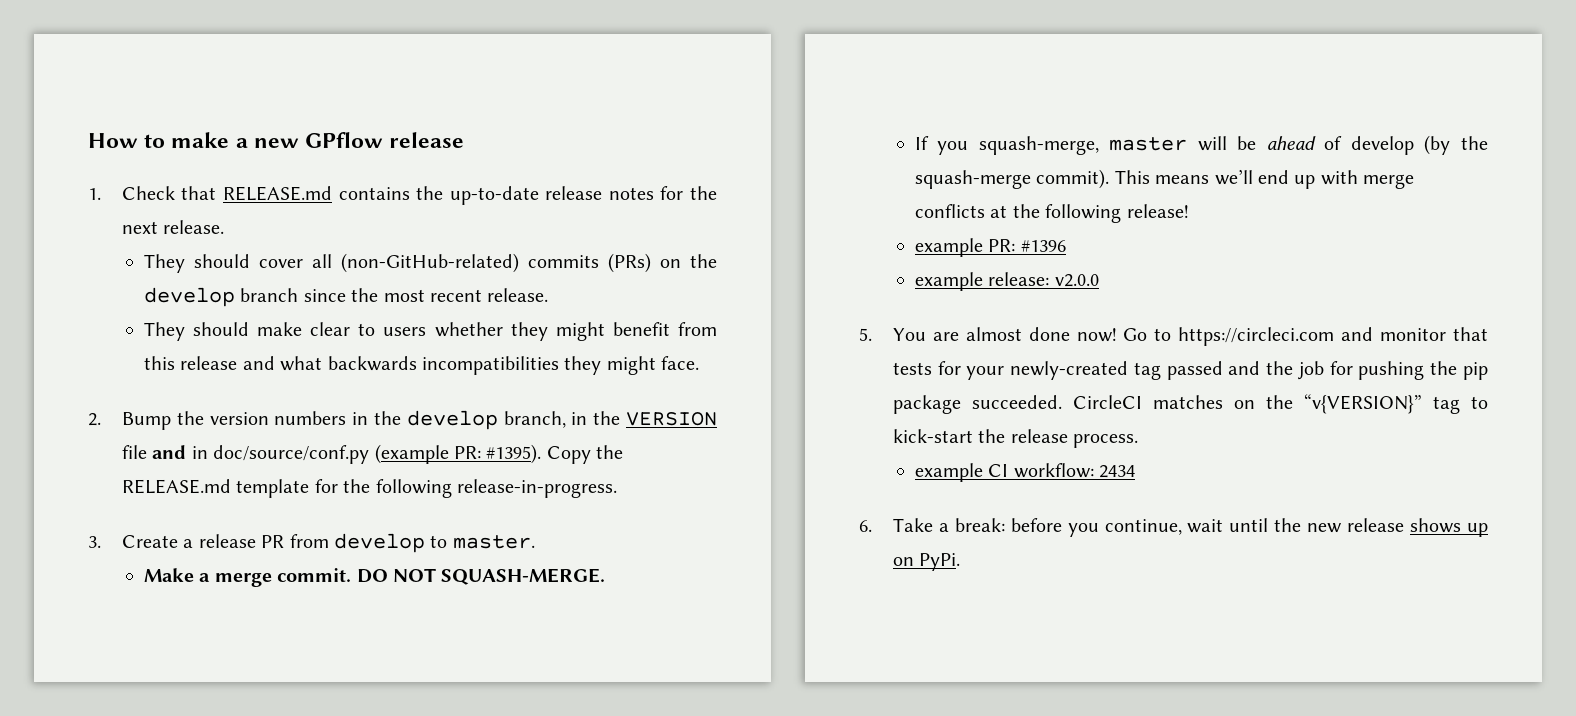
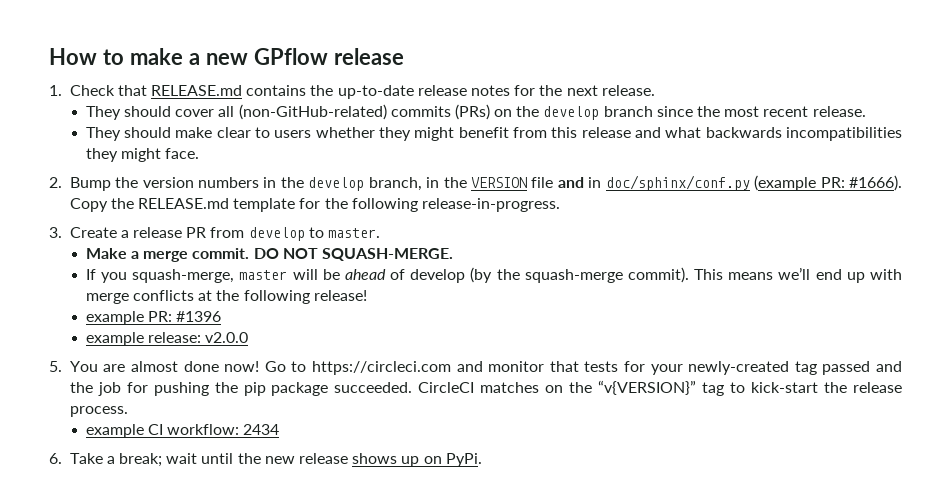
- 2. Bump the version numbers in the develop branch, in the VERSION file and in doc/source/conf.py (example PR: #1395).
+ 2. Bump the version numbers in the develop branch, in the VERSION file and in doc/sphinx/conf.py (example PR: #1666).
- 6. Take a break: before you continue, wait until the new release shows up on PyPi.
+ 6. Take a break; wait until the new release shows up on PyPi.

